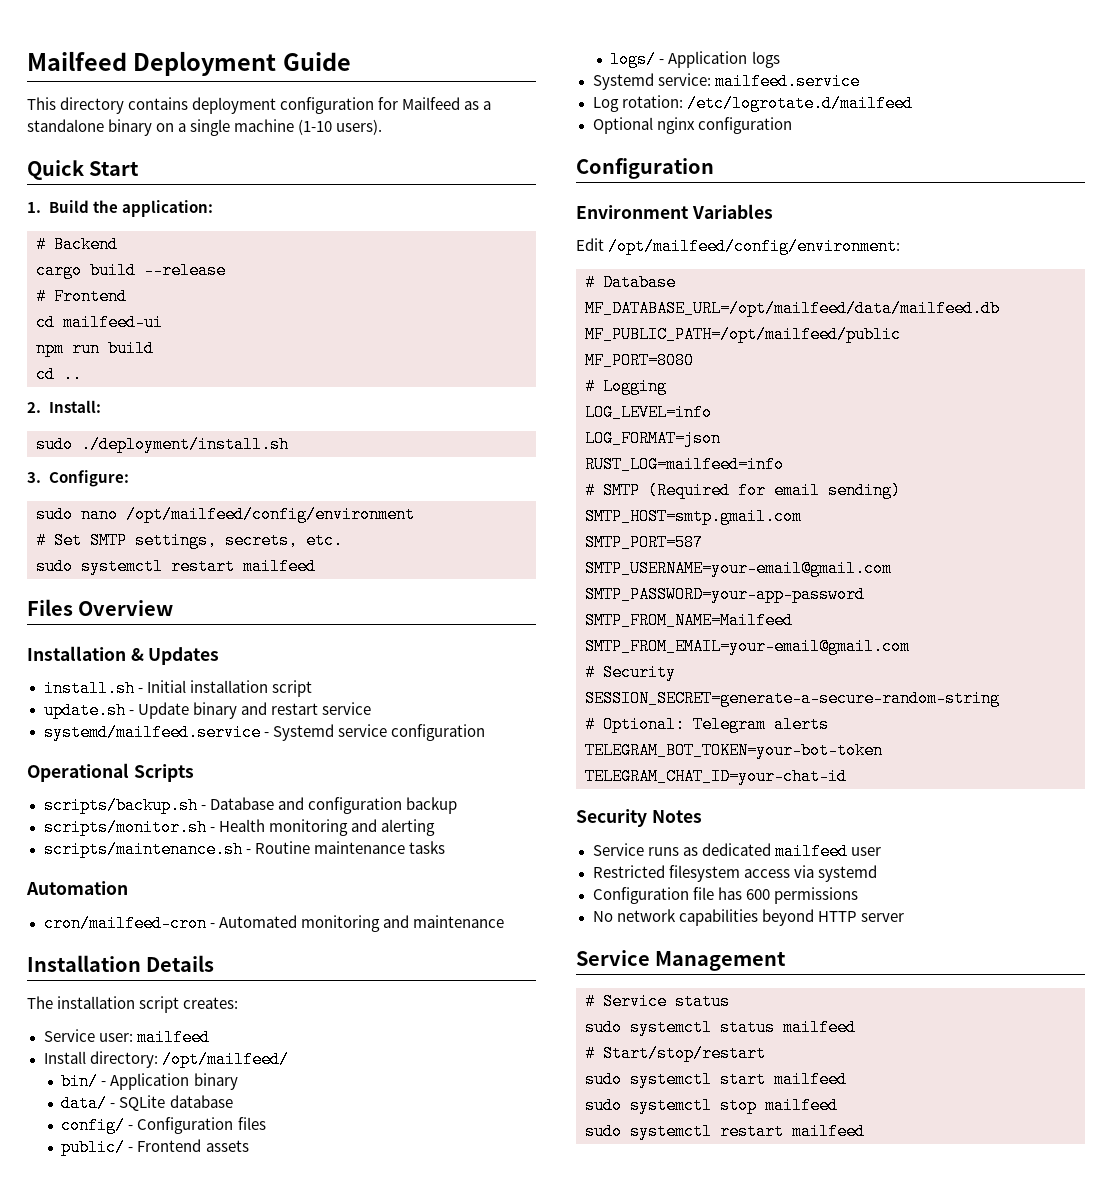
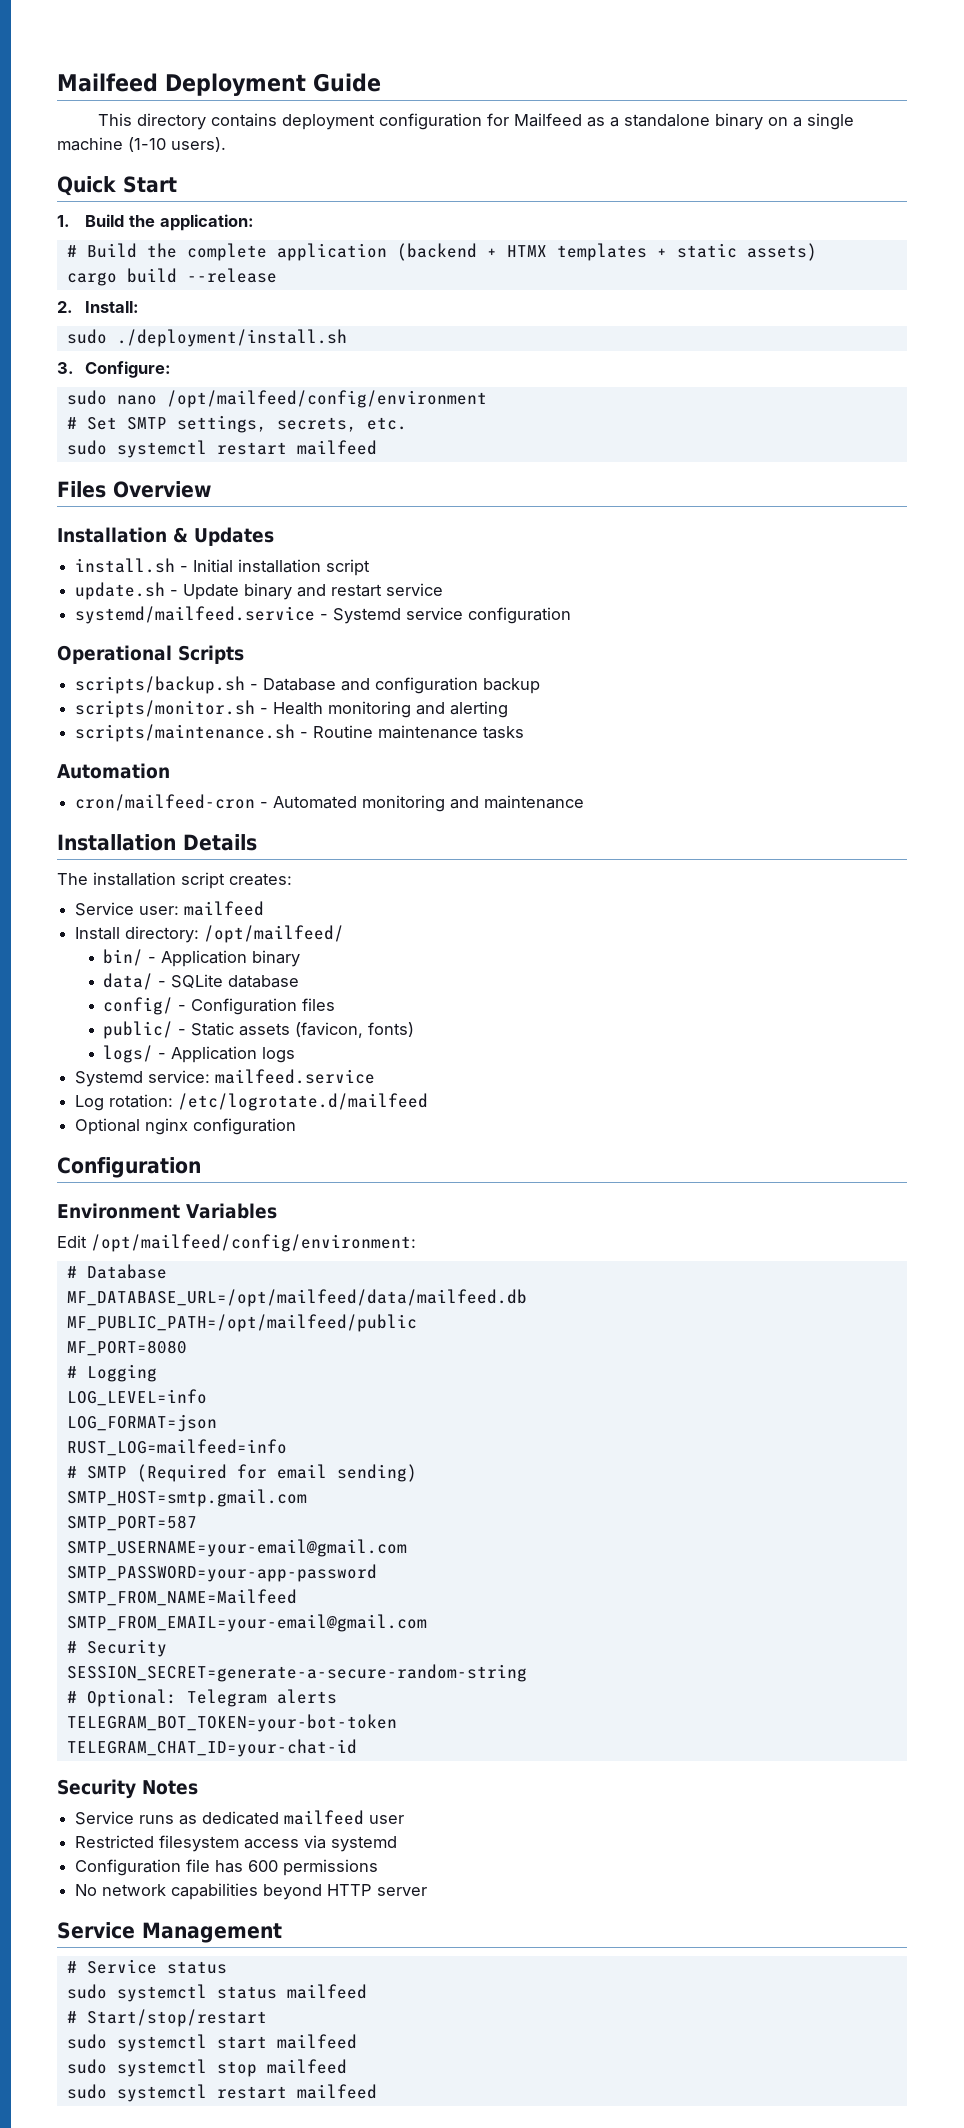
- # Backend
+ # Build the complete application (backend + HTMX templates + static assets)
  cargo build --release
- # Frontend
- cd mailfeed-ui
- npm run build
- cd ..
- public/ - Frontend assets
+ public/ - Static assets (favicon, fonts)

